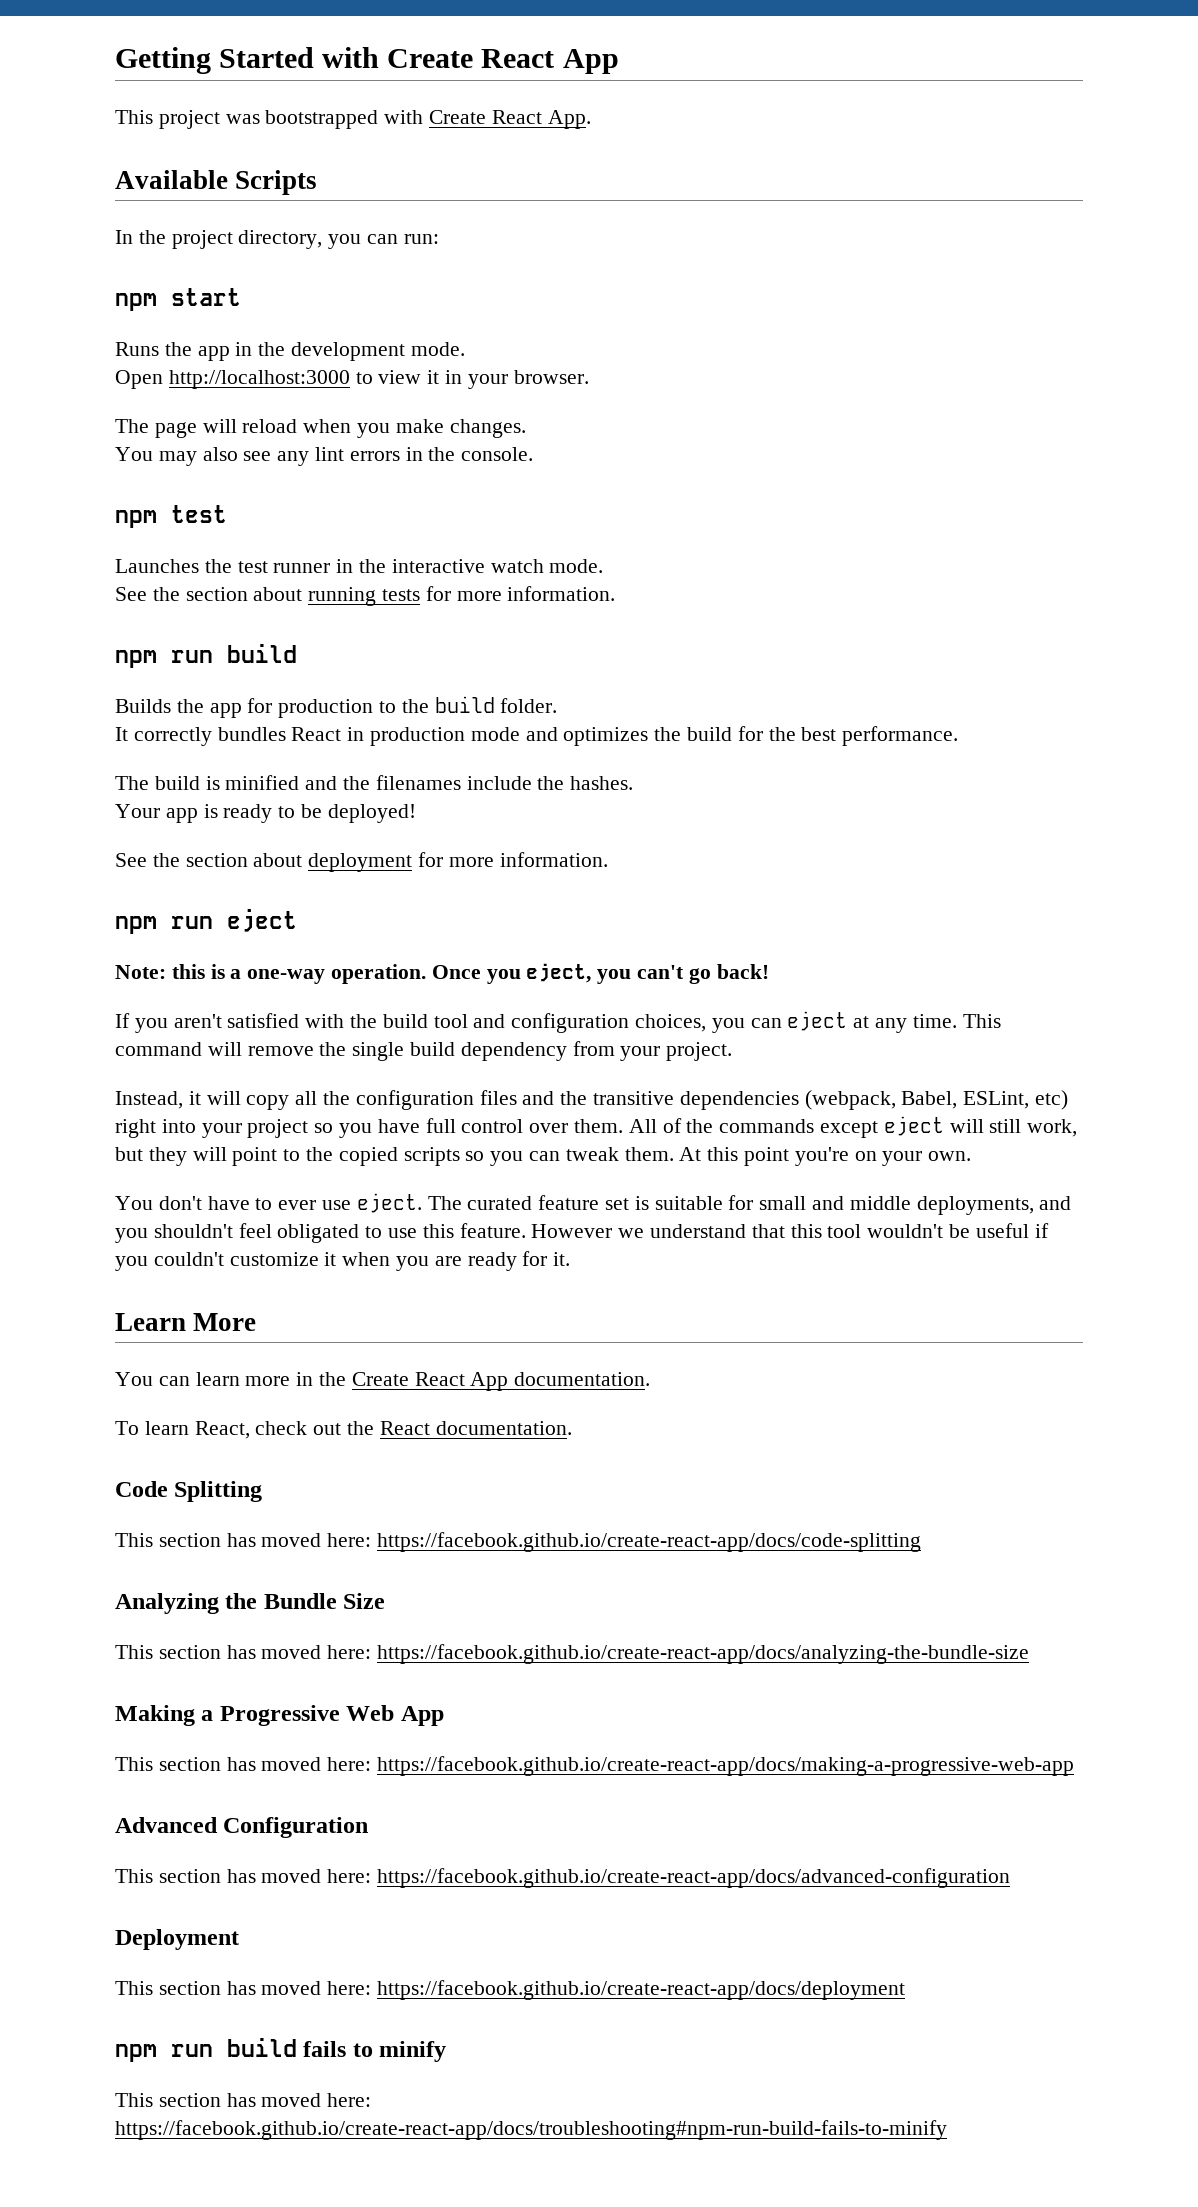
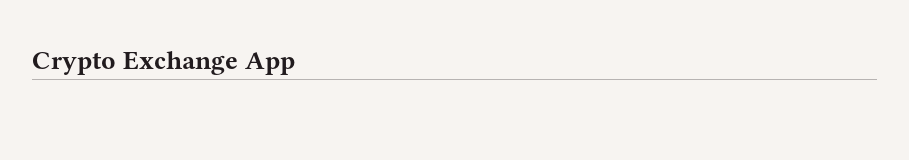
- Getting Started with Create React App
- This project was bootstrapped with Create React App.
- Available Scripts
- In the project directory, you can run:
- npm start
- Runs the app in the development mode.
- Open http://localhost:3000 to view it in your browser.
- The page will reload when you make changes.
- You may also see any lint errors in the console.
- npm test
- Launches the test runner in the interactive watch mode.
- See the section about running tests for more information.
- npm run build
- Builds the app for production to the build folder.
- It correctly bundles React in production mode and optimizes the build for the best performance.
- The build is minified and the filenames include the hashes.
- Your app is ready to be deployed!
- See the section about deployment for more information.
- npm run eject
- Note: this is a one-way operation. Once you eject, you can't go back!
- If you aren't satisfied with the build tool and configuration choices, you can eject at any time. This command will remove the single build dependency from your project.
- Instead, it will copy all the configuration files and the transitive dependencies (webpack, Babel, ESLint, etc) right into your project so you have full control over them. All of the commands except eject will still work, but they will point to the copied scripts so you can tweak them. At this point you're on your own.
- You don't have to ever use eject. The curated feature set is suitable for small and middle deployments, and you shouldn't feel obligated to use this feature. However we understand that this tool wouldn't be useful if you couldn't customize it when you are ready for it.
- Learn More
- You can learn more in the Create React App documentation.
- To learn React, check out the React documentation.
- Code Splitting
- This section has moved here: https://facebook.github.io/create-react-app/docs/code-splitting
- Analyzing the Bundle Size
- This section has moved here: https://facebook.github.io/create-react-app/docs/analyzing-the-bundle-size
- Making a Progressive Web App
- This section has moved here: https://facebook.github.io/create-react-app/docs/making-a-progressive-web-app
- Advanced Configuration
- This section has moved here: https://facebook.github.io/create-react-app/docs/advanced-configuration
- Deployment
- This section has moved here: https://facebook.github.io/create-react-app/docs/deployment
- npm run build fails to minify
- This section has moved here: https://facebook.github.io/create-react-app/docs/troubleshooting#npm-run-build-fails-to-minify
+ Crypto Exchange App

